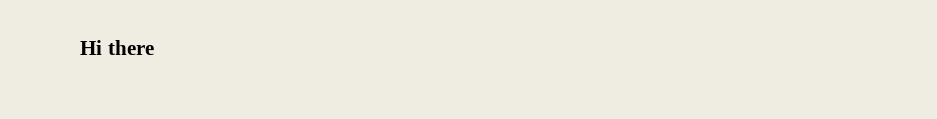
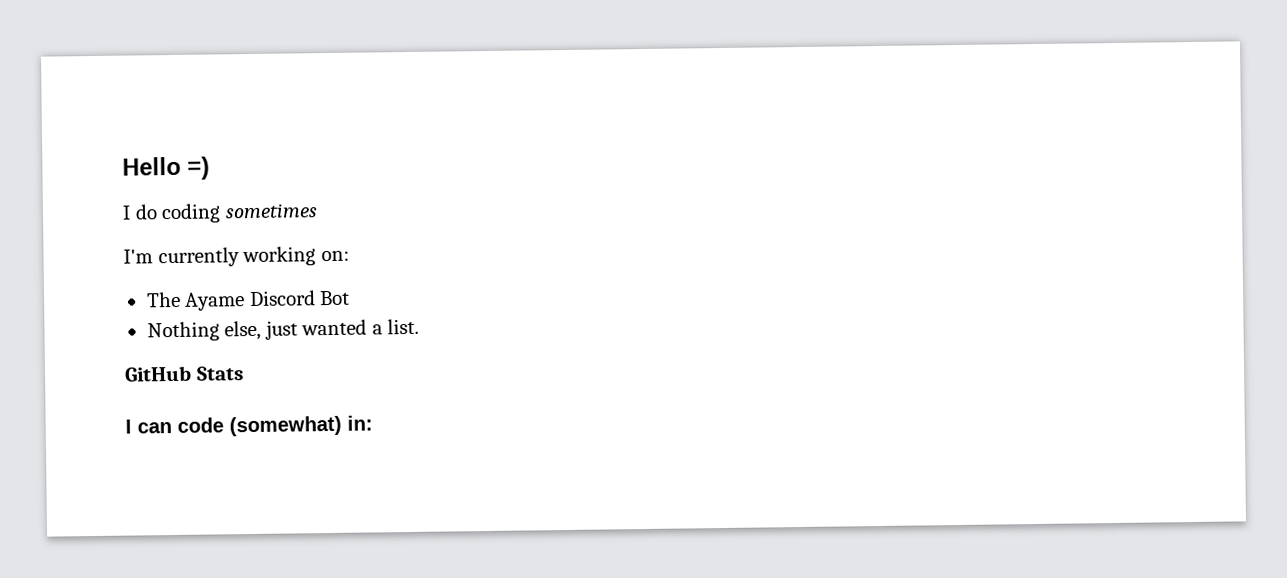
- Hi there
+ Hello =)
+ I do coding sometimes
+ I'm currently working on:
+ The Ayame Discord Bot
+ Nothing else, just wanted a list.
+ GitHub Stats
+ I can code (somewhat) in:

